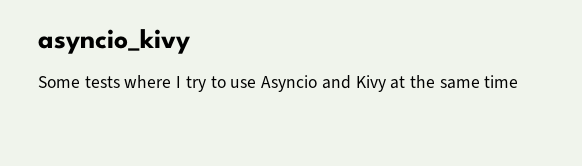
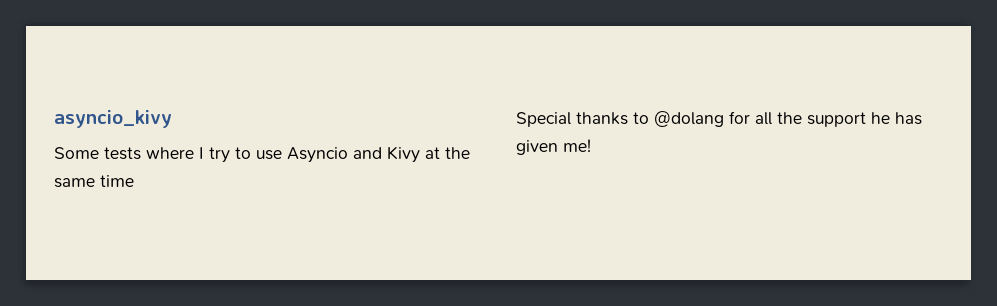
+ Special thanks to @dolang for all the support he has given me!

